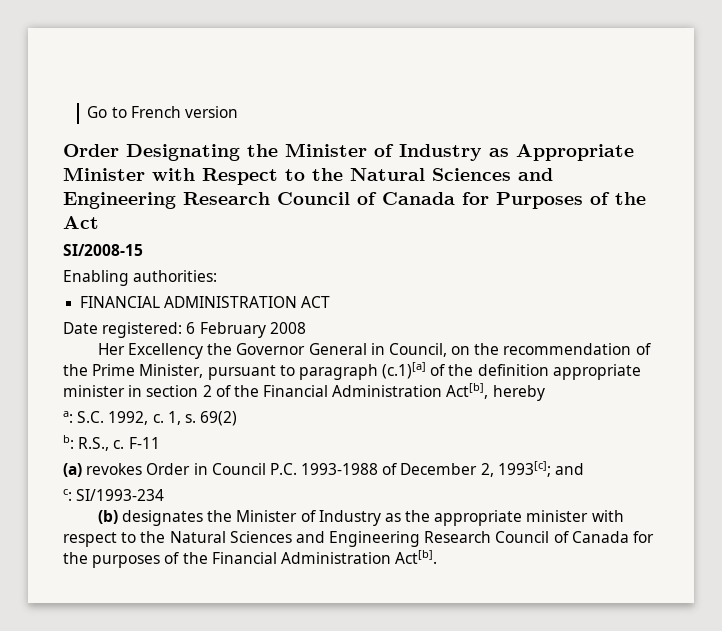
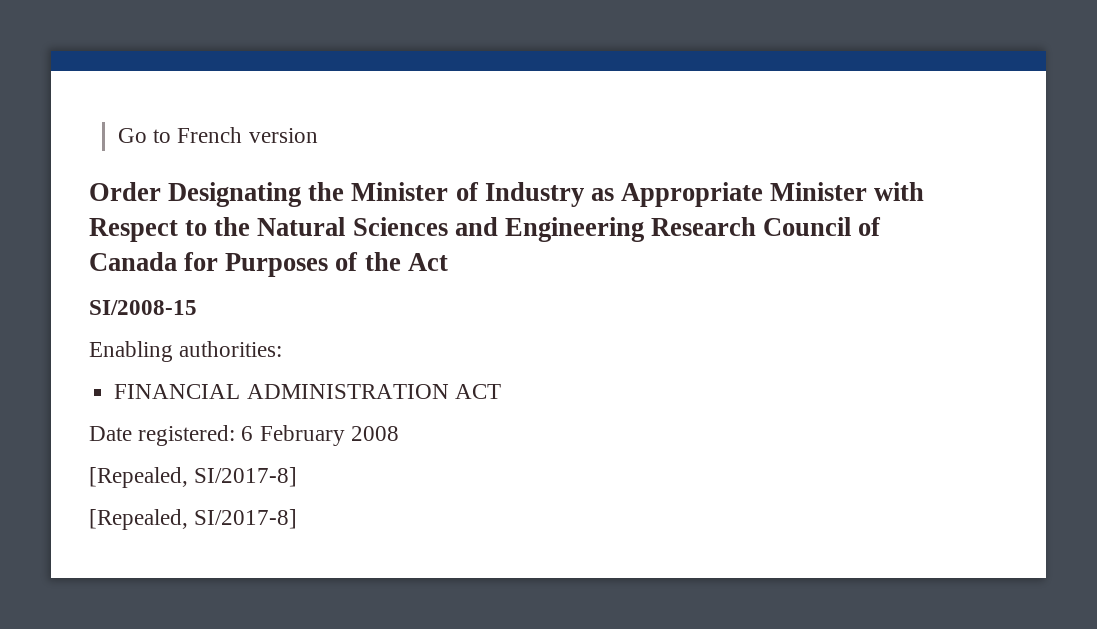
  Date registered: 6 February 2008
- Her Excellency the Governor General in Council, on the recommendation of the Prime Minister, pursuant to paragraph (c.1)[a] of the definition appropriate minister in section 2 of the Financial Administration Act[b], hereby
- a: S.C. 1992, c. 1, s. 69(2)
- b: R.S., c. F-11
- (a) revokes Order in Council P.C. 1993-1988 of December 2, 1993[c]; and
- c: SI/1993-234
- (b) designates the Minister of Industry as the appropriate minister with respect to the Natural Sciences and Engineering Research Council of Canada for the purposes of the Financial Administration Act[b].
+ [Repealed, SI/2017-8]
+ [Repealed, SI/2017-8]

